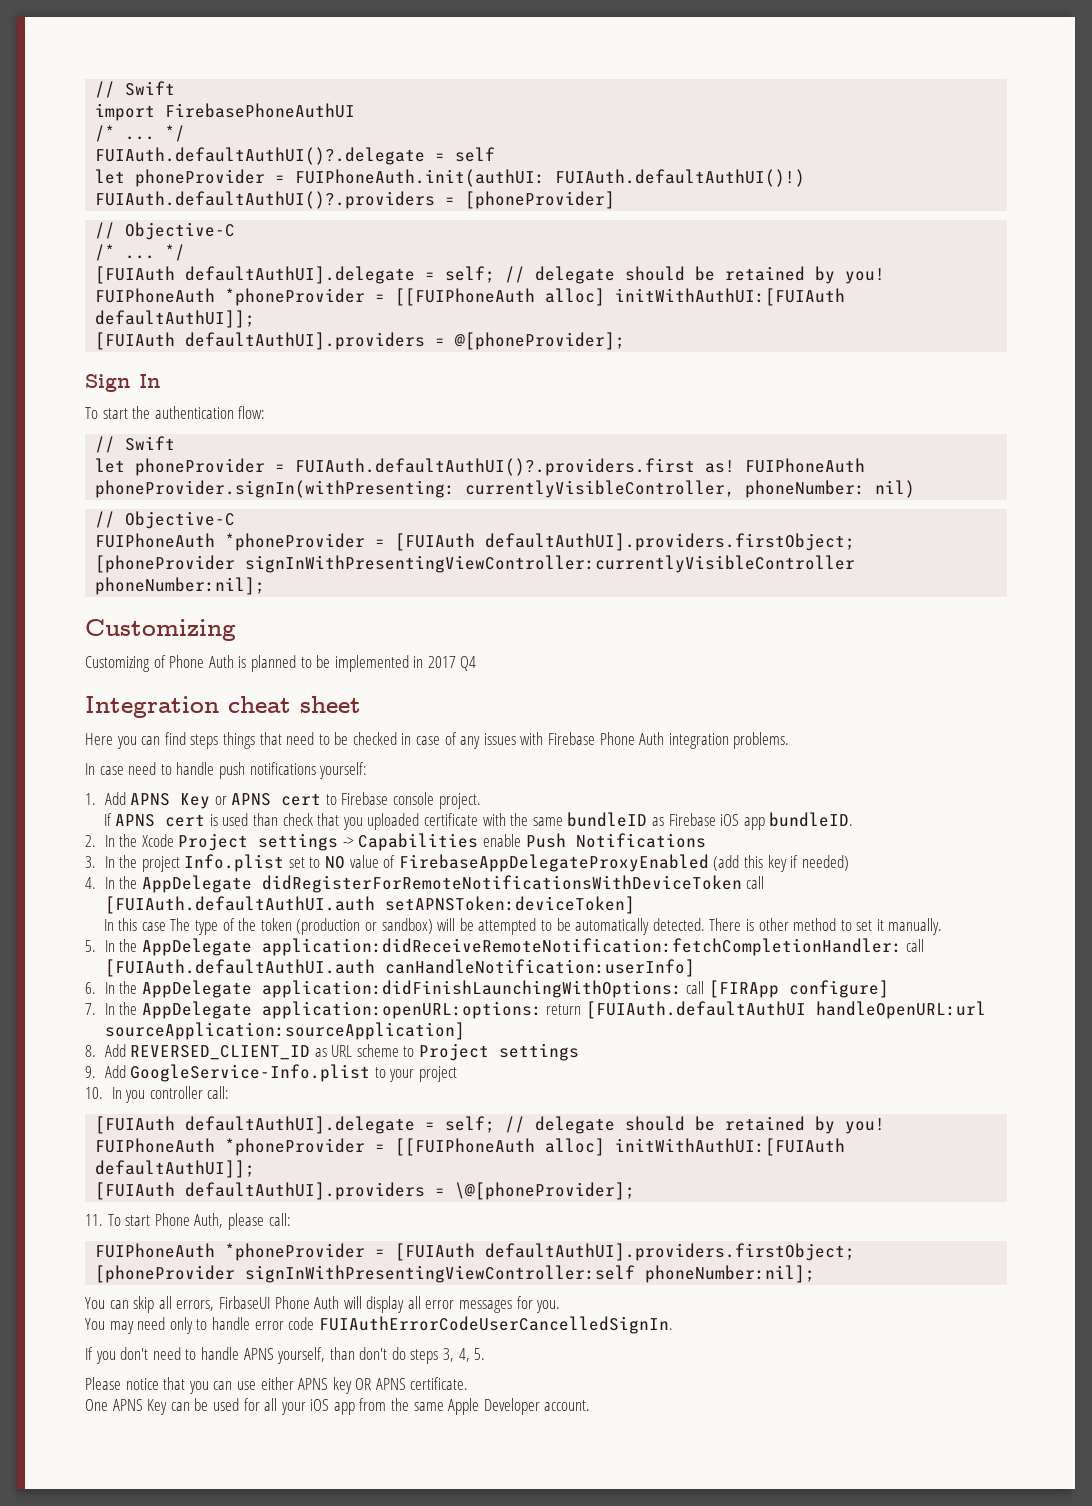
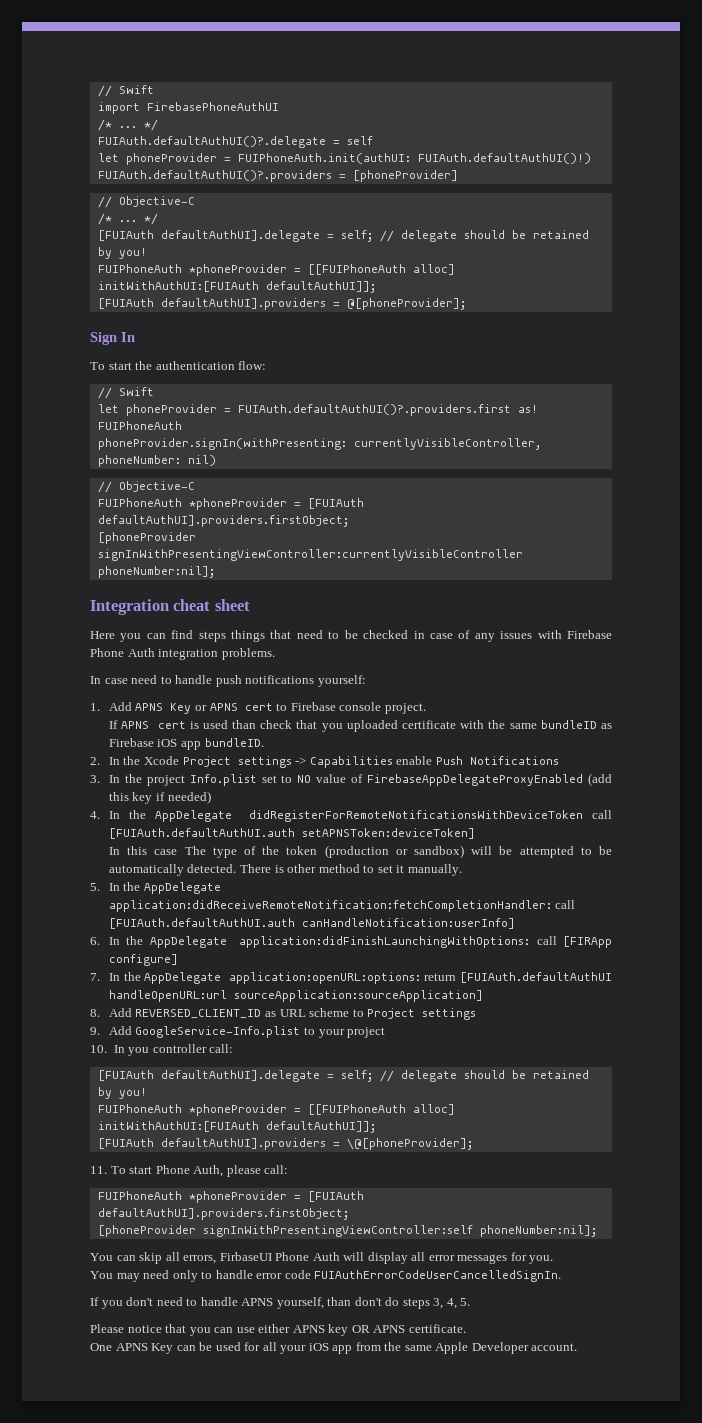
  [phoneProvider signInWithPresentingViewController:currentlyVisibleController phoneNumber:nil];
- Customizing
- Customizing of Phone Auth is planned to be implemented in 2017 Q4

